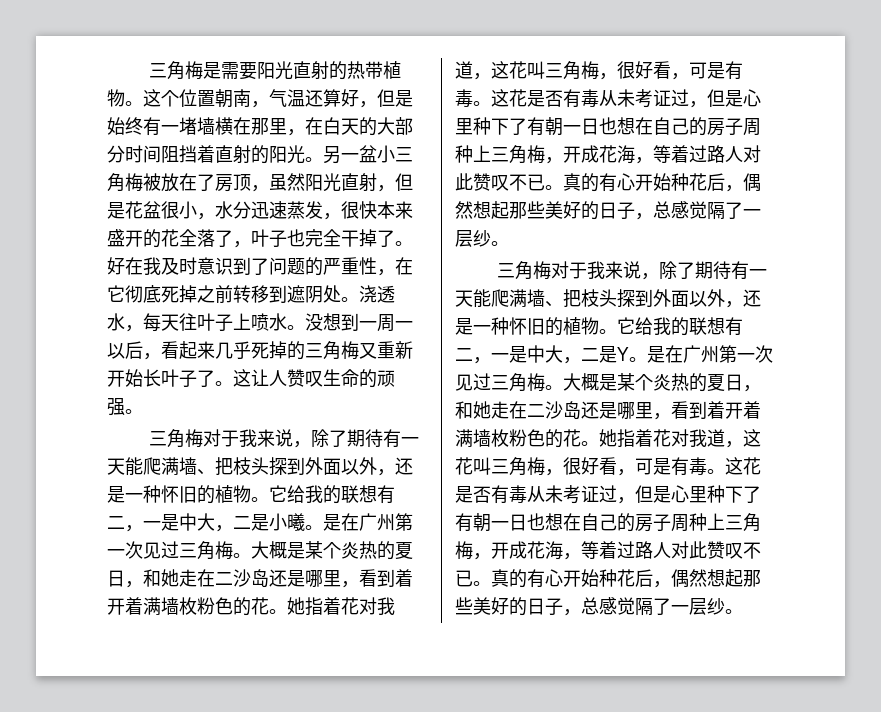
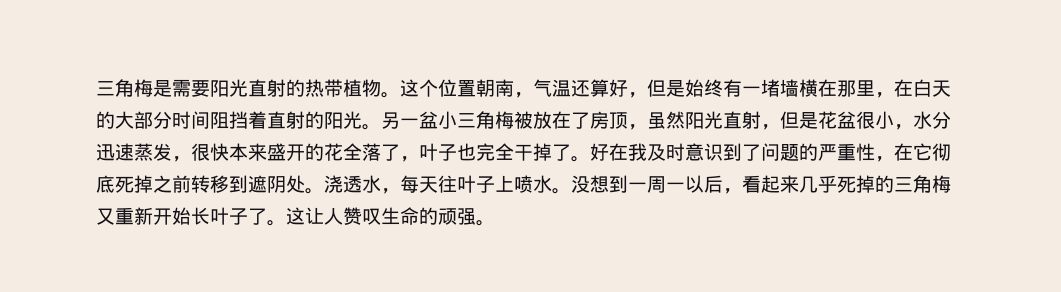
- 三角梅对于我来说，除了期待有一天能爬满墙、把枝头探到外面以外，还是一种怀旧的植物。它给我的联想有二，一是中大，二是小曦。是在广州第一次见过三角梅。大概是某个炎热的夏日，和她走在二沙岛还是哪里，看到着开着满墙枚粉色的花。她指着花对我道，这花叫三角梅，很好看，可是有毒。这花是否有毒从未考证过，但是心里种下了有朝一日也想在自己的房子周种上三角梅，开成花海，等着过路人对此赞叹不已。真的有心开始种花后，偶然想起那些美好的日子，总感觉隔了一层纱。
- 三角梅对于我来说，除了期待有一天能爬满墙、把枝头探到外面以外，还是一种怀旧的植物。它给我的联想有二，一是中大，二是Y。是在广州第一次见过三角梅。大概是某个炎热的夏日，和她走在二沙岛还是哪里，看到着开着满墙枚粉色的花。她指着花对我道，这花叫三角梅，很好看，可是有毒。这花是否有毒从未考证过，但是心里种下了有朝一日也想在自己的房子周种上三角梅，开成花海，等着过路人对此赞叹不已。真的有心开始种花后，偶然想起那些美好的日子，总感觉隔了一层纱。

